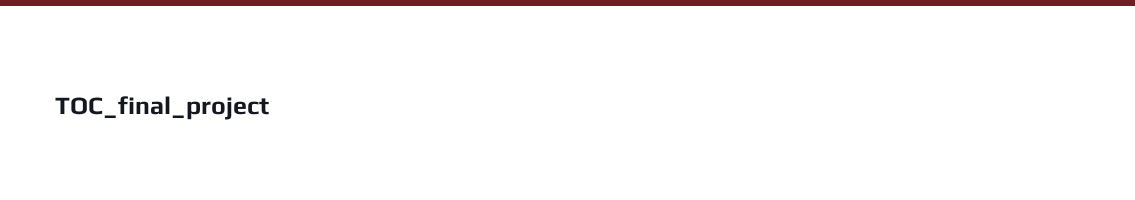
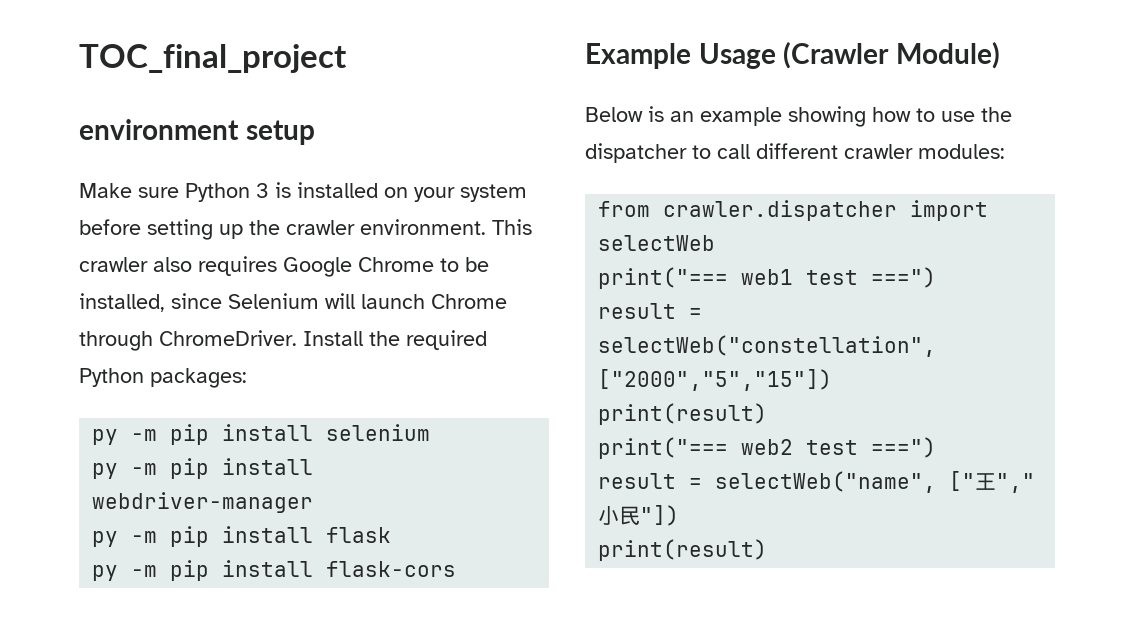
+ environment setup
+ Make sure Python 3 is installed on your system before setting up the crawler environment. This crawler also requires Google Chrome to be installed, since Selenium will launch Chrome through ChromeDriver. Install the required Python packages:
+ py -m pip install selenium
+ py -m pip install webdriver-manager
+ py -m pip install flask
+ py -m pip install flask-cors
+ Example Usage (Crawler Module)
+ Below is an example showing how to use the dispatcher to call different crawler modules:
+ from crawler.dispatcher import selectWeb
+ print("=== web1 test ===")
+ result = selectWeb("constellation", ["2000","5","15"])
+ print(result)
+ print("=== web2 test ===")
+ result = selectWeb("name", ["王","小民"])
+ print(result)

